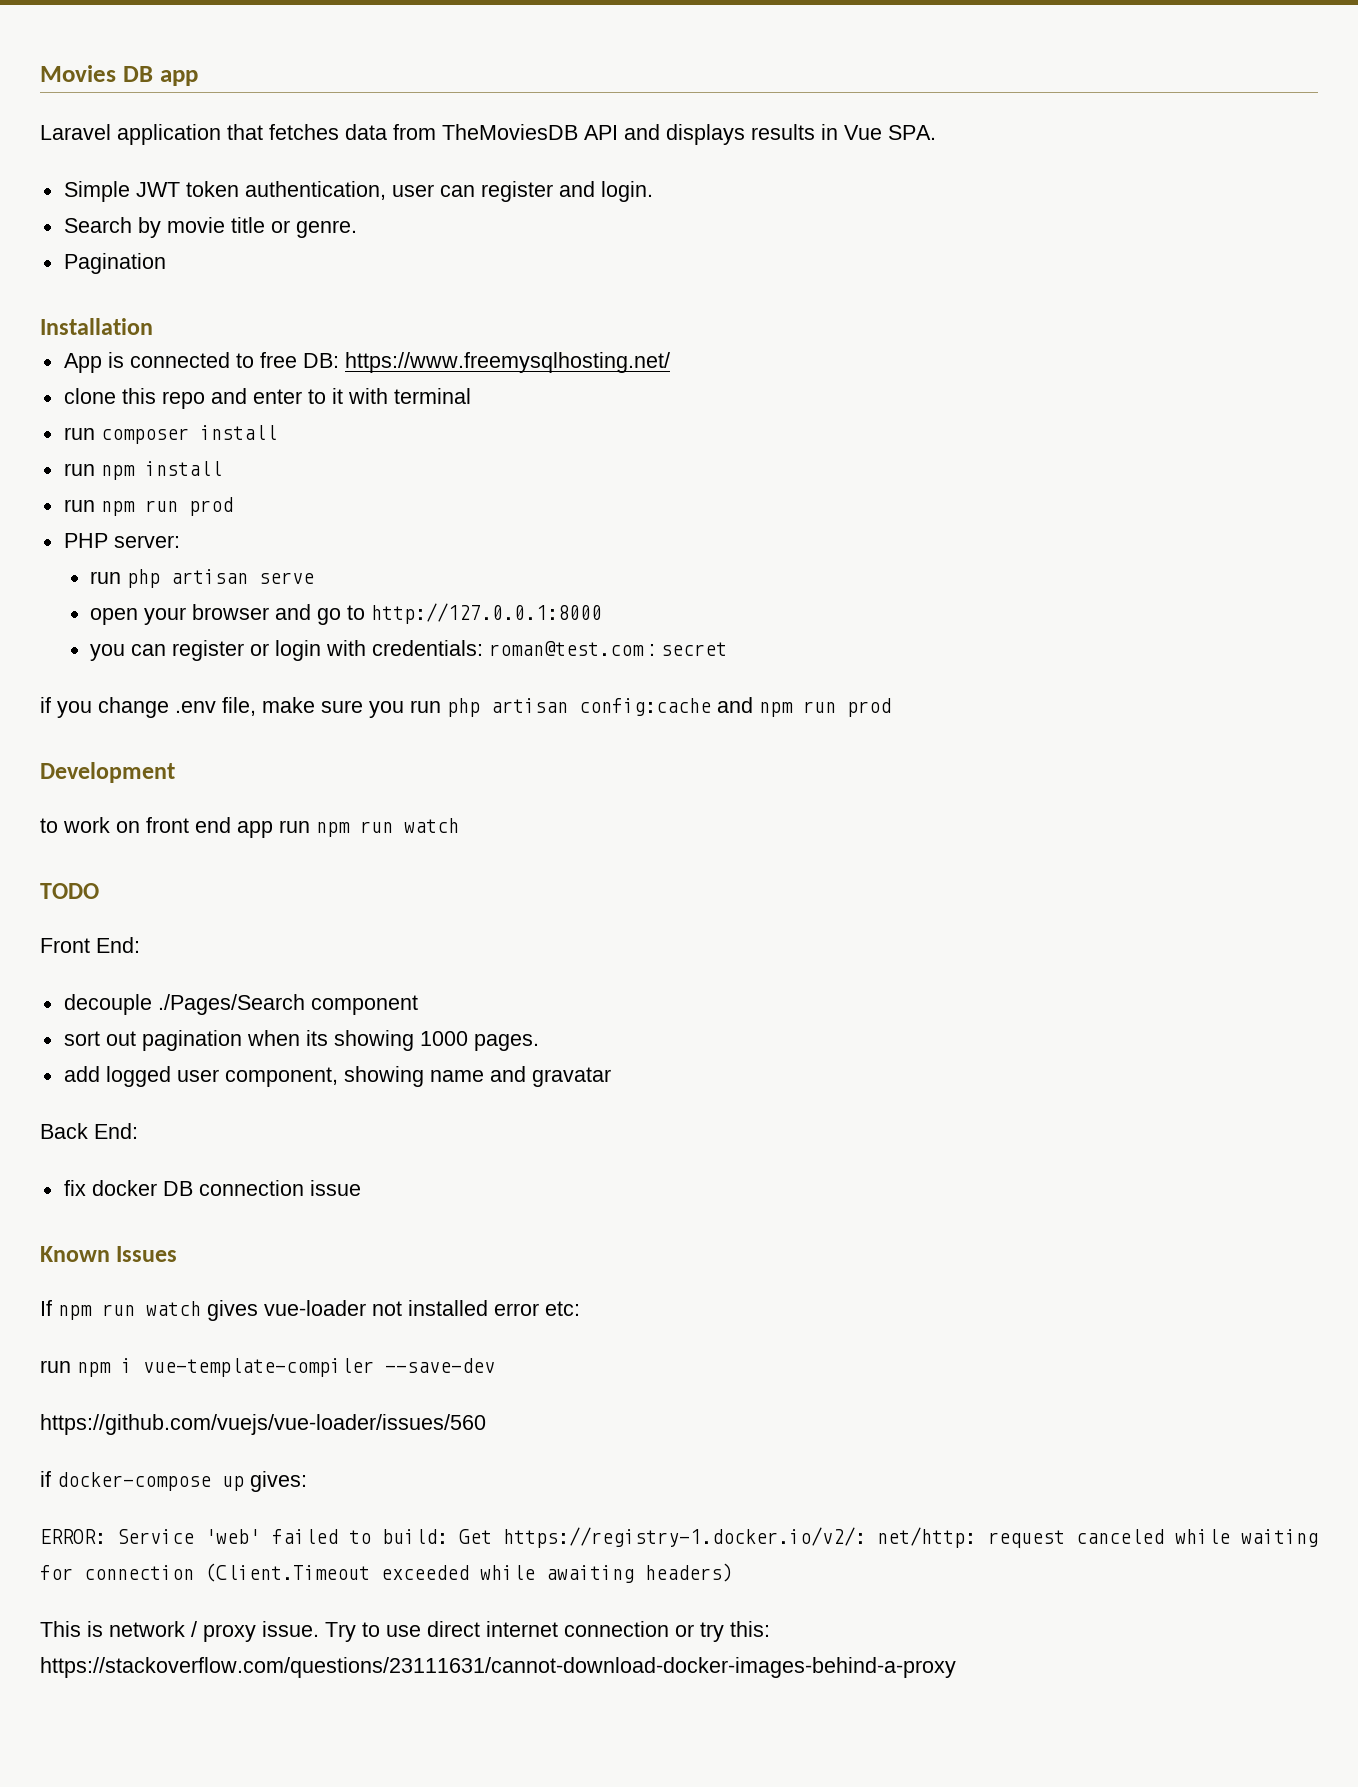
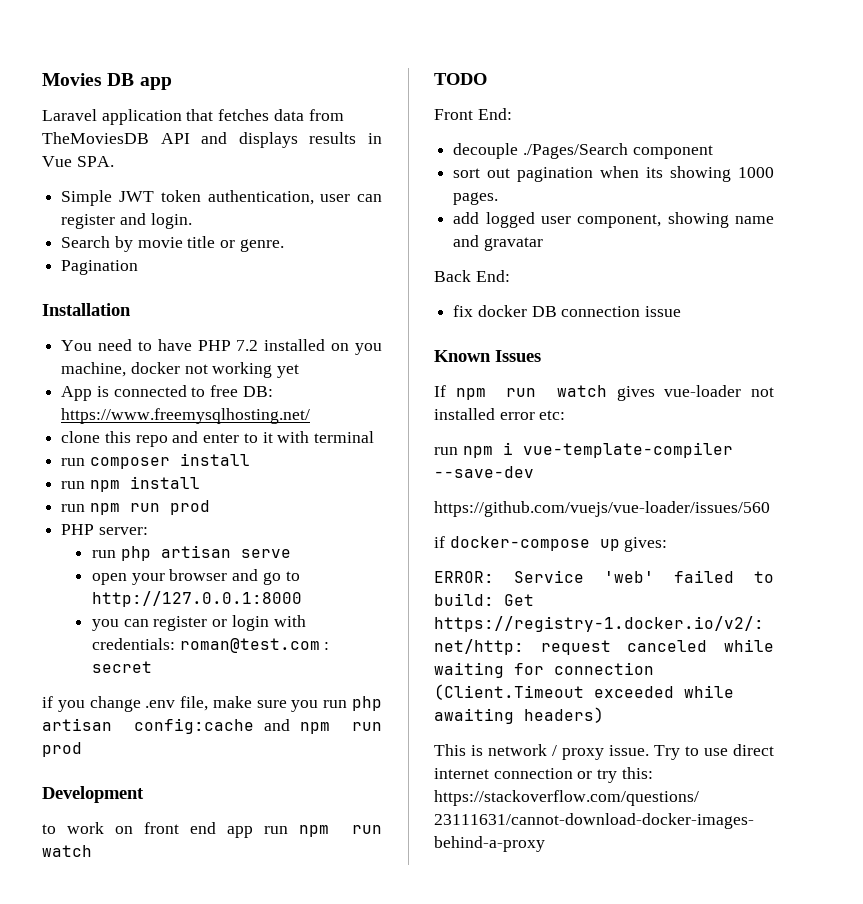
+ You need to have PHP 7.2 installed on you machine, docker not working yet

